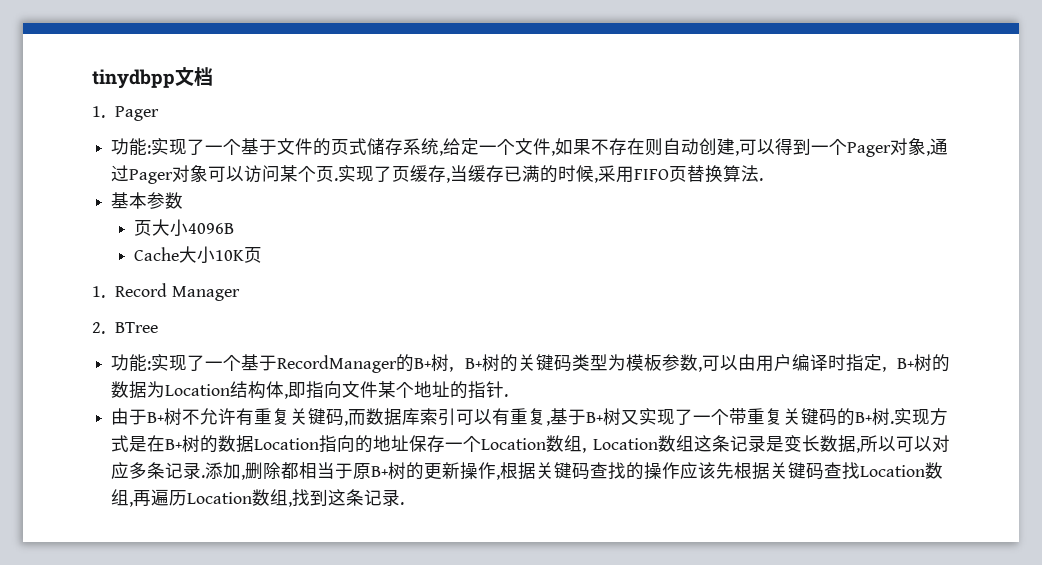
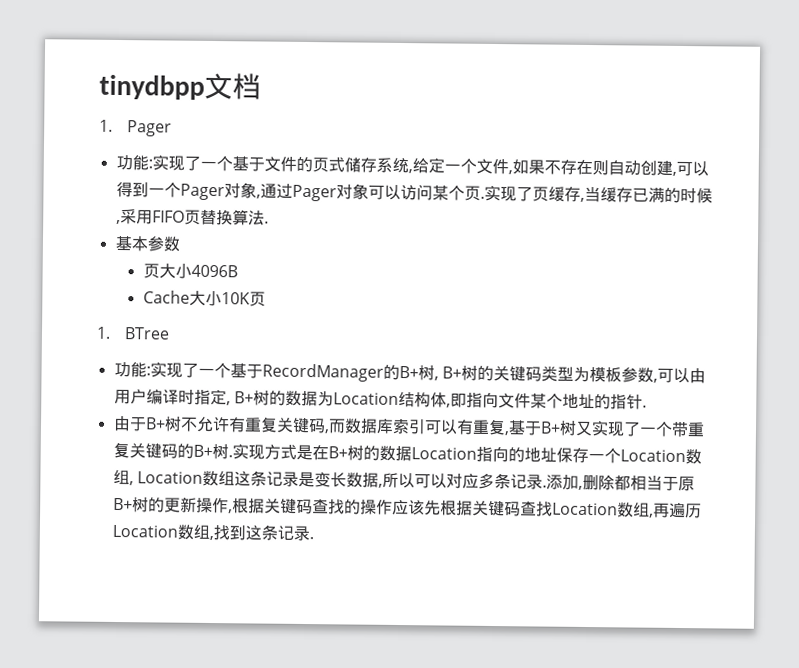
- 1. Record Manager
- 2. BTree
+ 1. BTree

